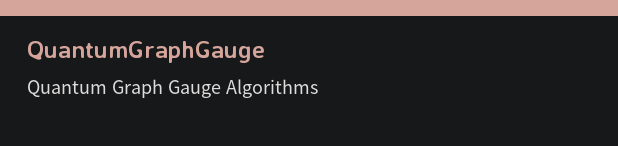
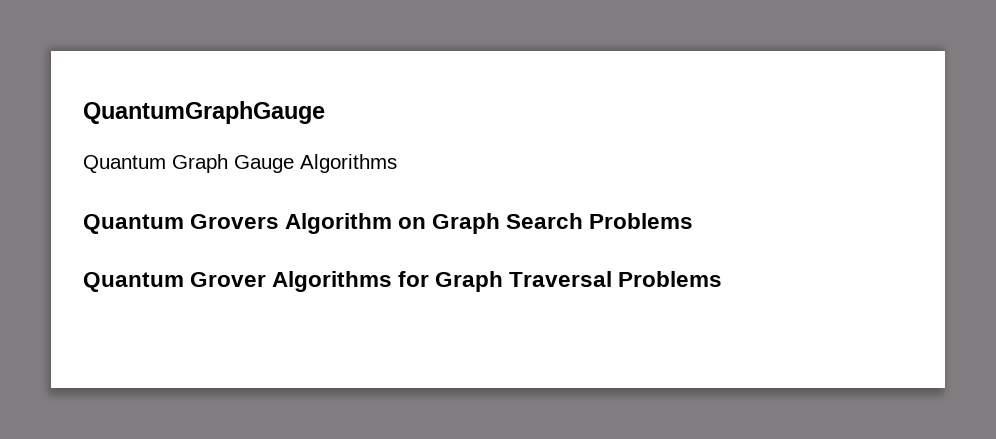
+ Quantum Grovers Algorithm on Graph Search Problems
+ Quantum Grover Algorithms for Graph Traversal Problems

